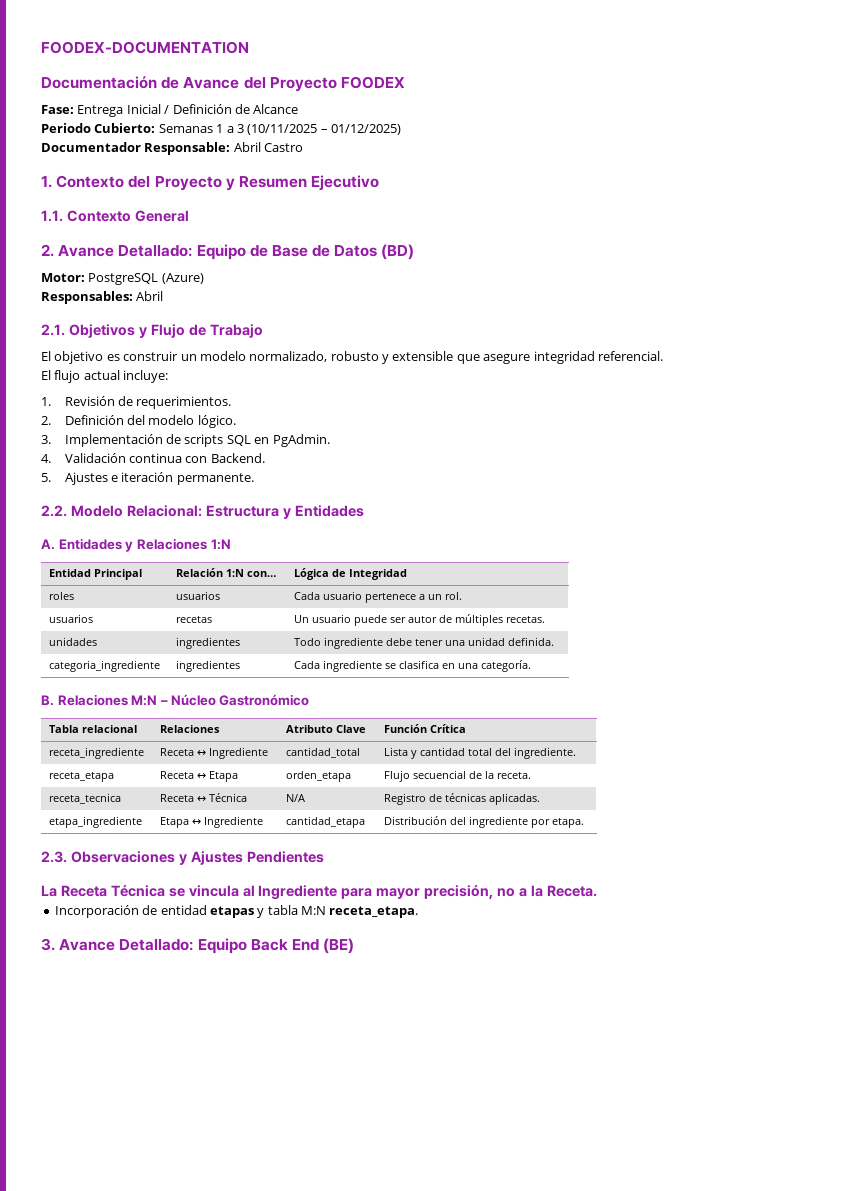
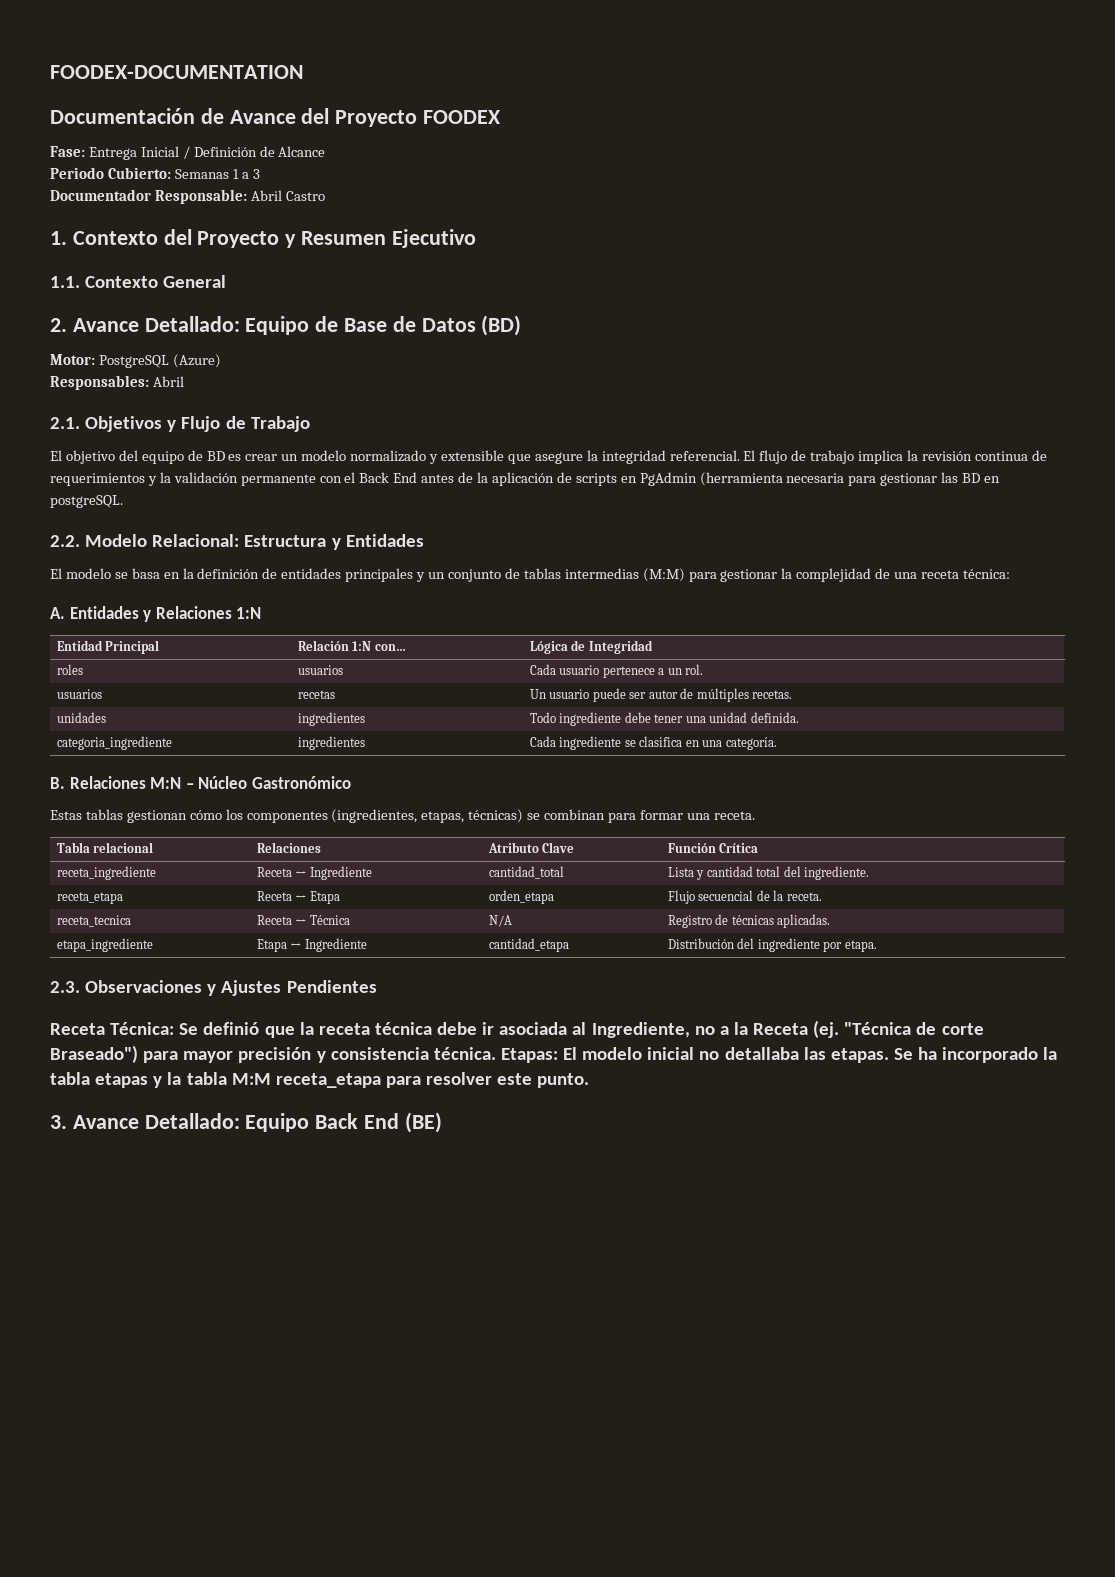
- Periodo Cubierto: Semanas 1 a 3 (10/11/2025 – 01/12/2025)
+ Periodo Cubierto: Semanas 1 a 3
- El objetivo es construir un modelo normalizado, robusto y extensible que asegure integridad referencial.
- El flujo actual incluye:
- 1. Revisión de requerimientos.
- 2. Definición del modelo lógico.
- 3. Implementación de scripts SQL en PgAdmin.
- 4. Validación continua con Backend.
- 5. Ajustes e iteración permanente.
+ El objetivo del equipo de BD es crear un modelo normalizado y extensible que asegure la integridad referencial. El flujo de trabajo implica la revisión continua de requerimientos y la validación permanente con el Back End antes de la aplicación de scripts en PgAdmin (herramienta necesaria para gestionar las BD en postgreSQL.
+ El modelo se basa en la definición de entidades principales y un conjunto de tablas intermedias (M:M) para gestionar la complejidad de una receta técnica:
+ Estas tablas gestionan cómo los componentes (ingredientes, etapas, técnicas) se combinan para formar una receta.
- La Receta Técnica se vincula al Ingrediente para mayor precisión, no a la Receta.
- Incorporación de entidad etapas y tabla M:N receta_etapa.
+ Receta Técnica: Se definió que la receta técnica debe ir asociada al Ingrediente, no a la Receta (ej. "Técnica de corte Braseado") para mayor precisión y consistencia técnica. Etapas: El modelo inicial no detallaba las etapas. Se ha incorporado la tabla etapas y la tabla M:M receta_etapa para resolver este punto.

